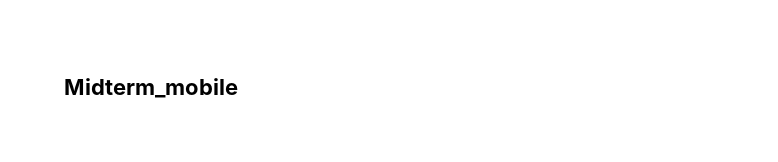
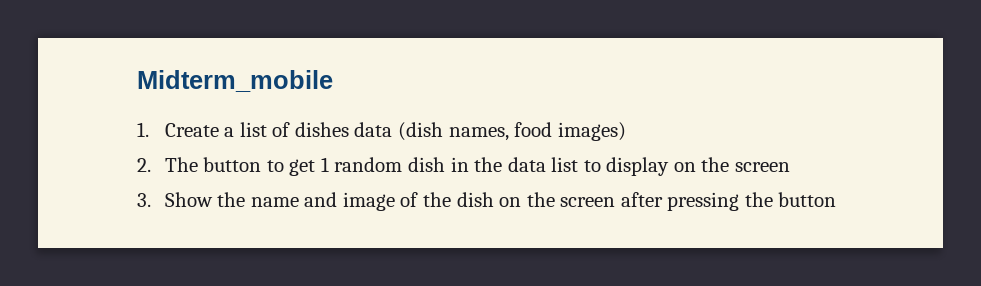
+ 1. Create a list of dishes data (dish names, food images)
+ 2. The button to get 1 random dish in the data list to display on the screen
+ 3. Show the name and image of the dish on the screen after pressing the button

